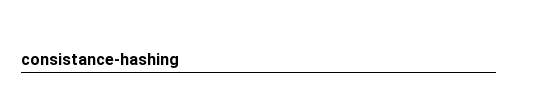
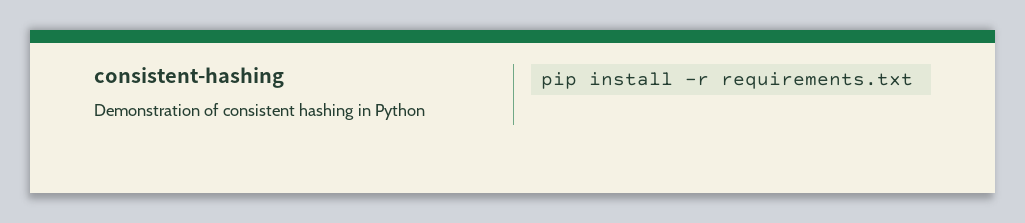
- consistance-hashing
+ consistent-hashing
+ Demonstration of consistent hashing in Python
+ pip install -r requirements.txt

